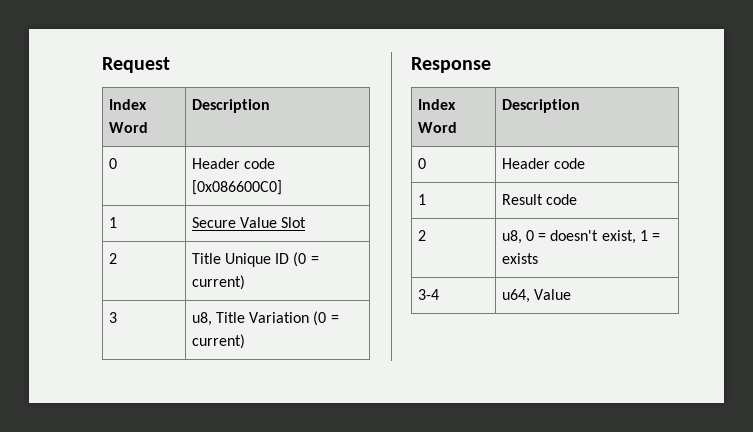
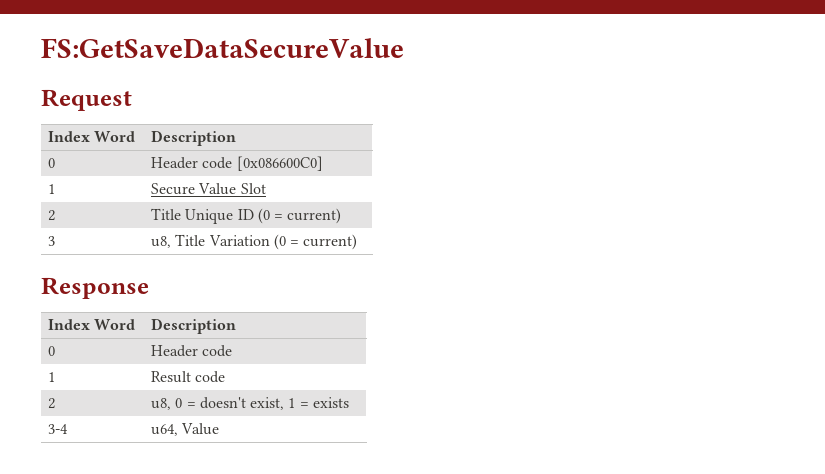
+ FS:GetSaveDataSecureValue

